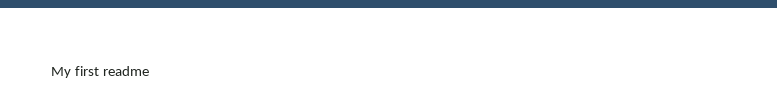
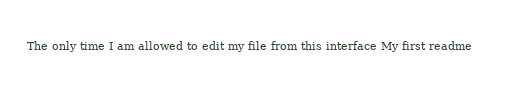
- My first readme
+ The only time I am allowed to edit my file from this interface My first readme

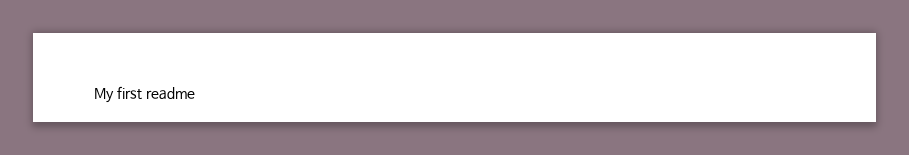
- The only time I am allowed to edit my file from this interface My first readme
+ My first readme

